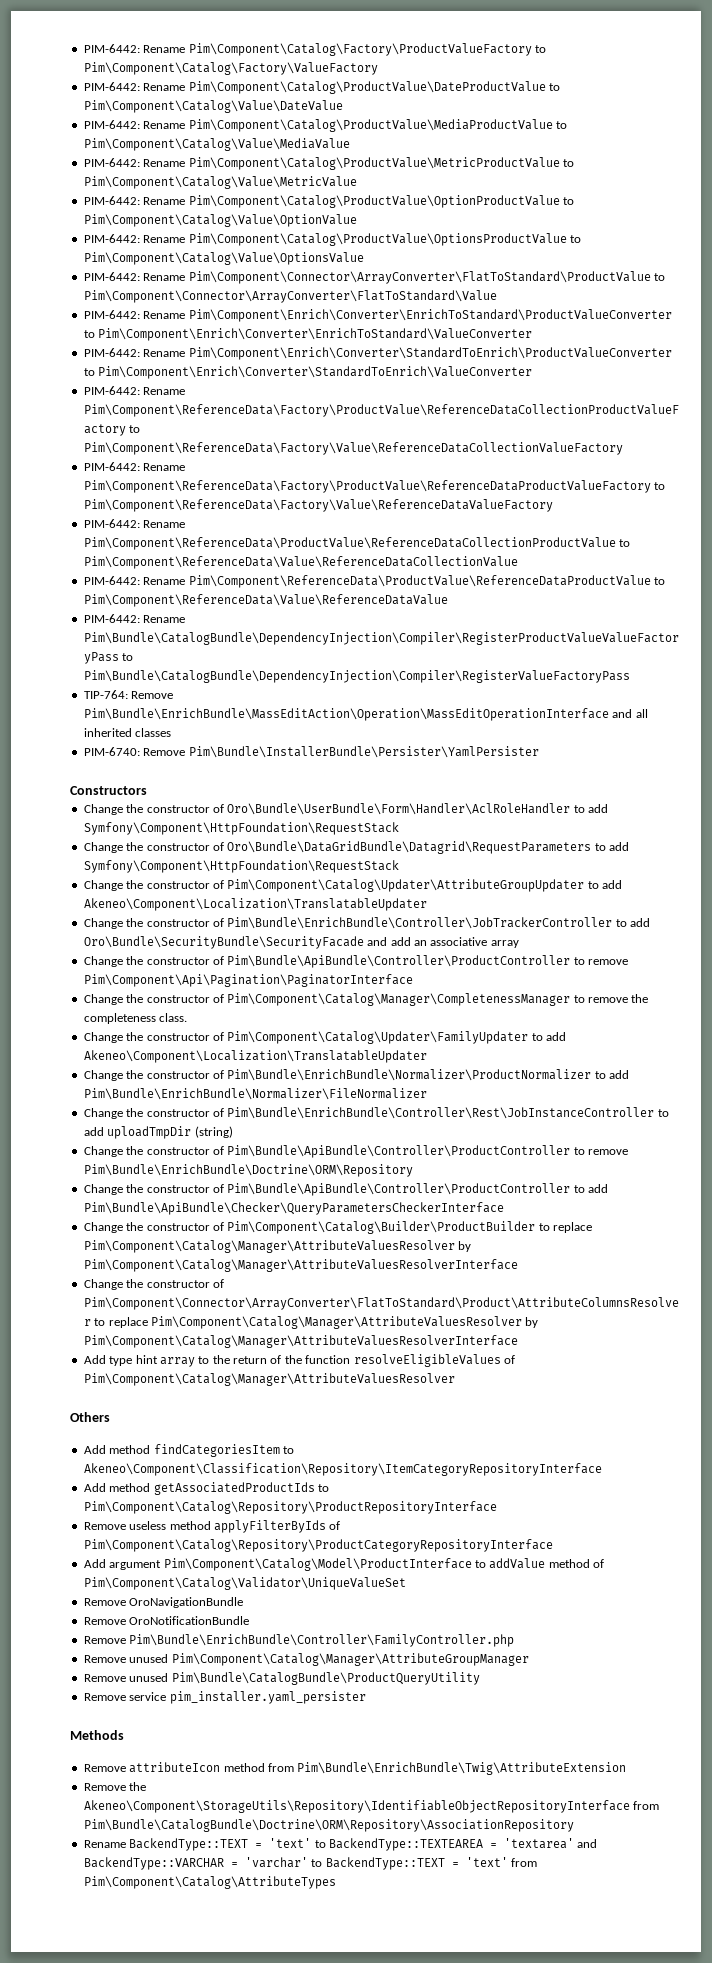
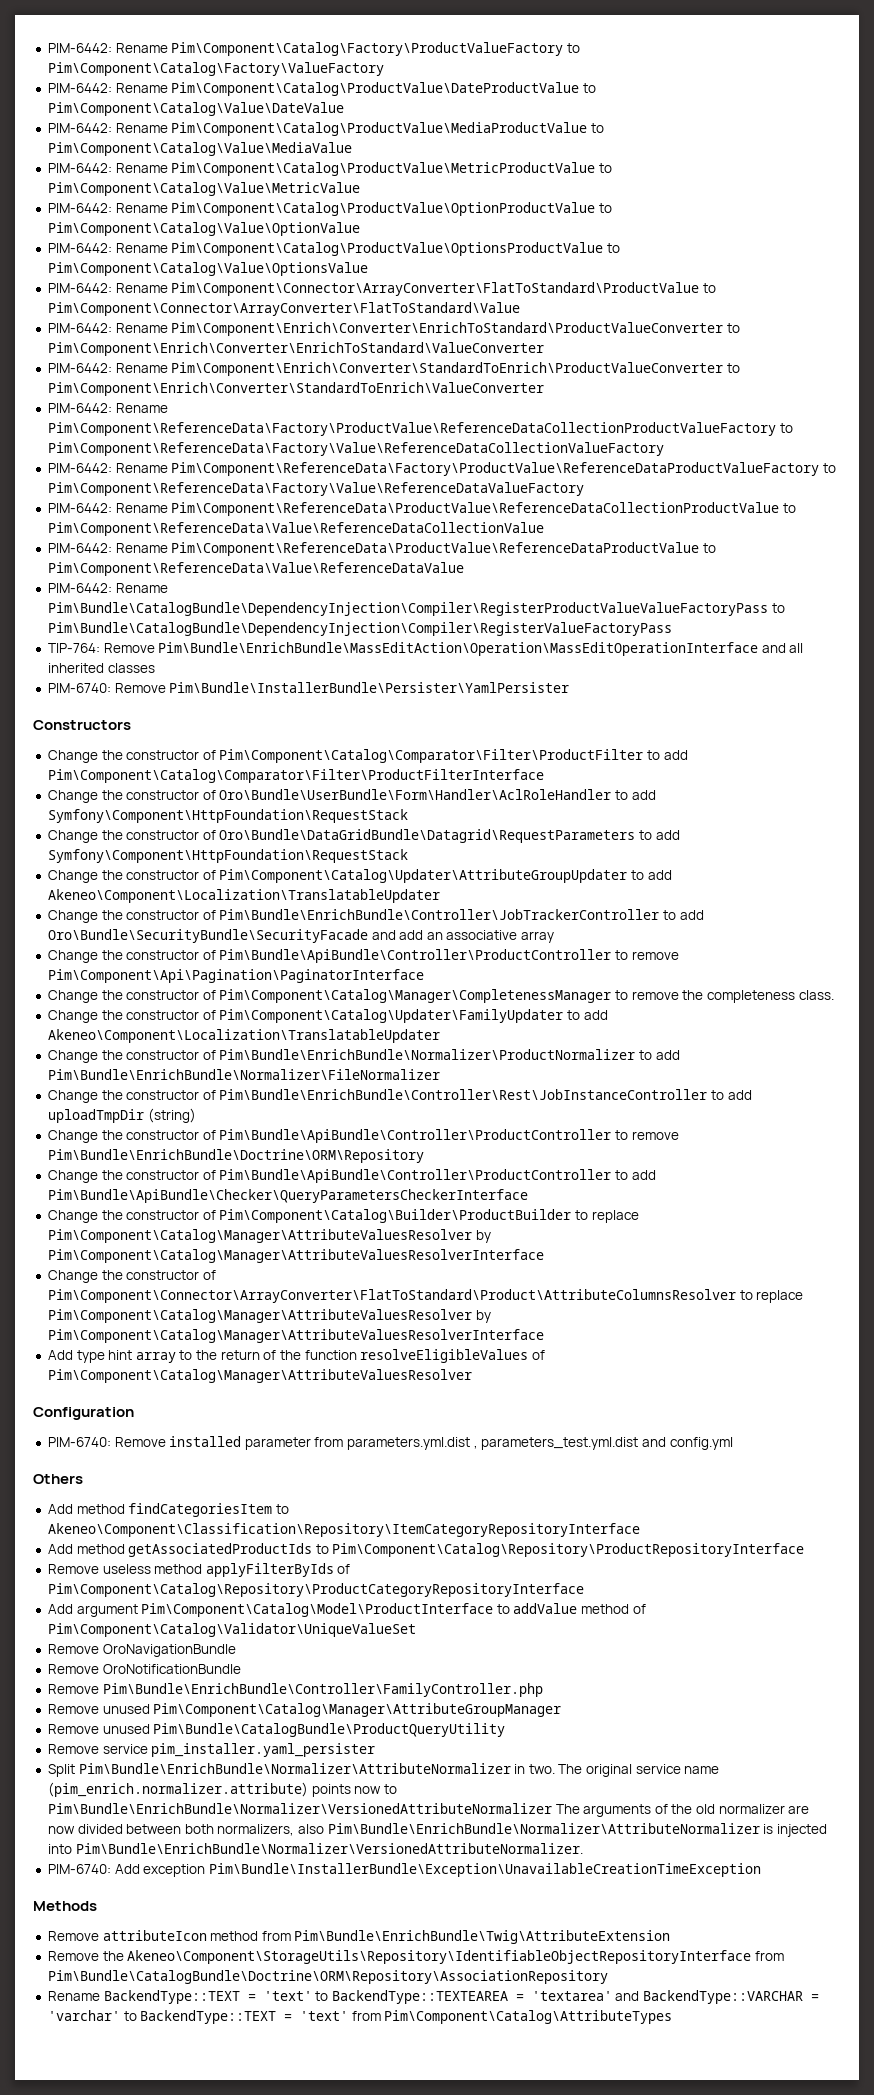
+ Change the constructor of Pim\Component\Catalog\Comparator\Filter\ProductFilter to add Pim\Component\Catalog\Comparator\Filter\ProductFilterInterface
+ Configuration
+ PIM-6740: Remove installed parameter from parameters.yml.dist , parameters_test.yml.dist and config.yml
+ Split Pim\Bundle\EnrichBundle\Normalizer\AttributeNormalizer in two. The original service name (pim_enrich.normalizer.attribute) points now to Pim\Bundle\EnrichBundle\Normalizer\VersionedAttributeNormalizer The arguments of the old normalizer are now divided between both normalizers, also Pim\Bundle\EnrichBundle\Normalizer\AttributeNormalizer is injected into Pim\Bundle\EnrichBundle\Normalizer\VersionedAttributeNormalizer.
+ PIM-6740: Add exception Pim\Bundle\InstallerBundle\Exception\UnavailableCreationTimeException

